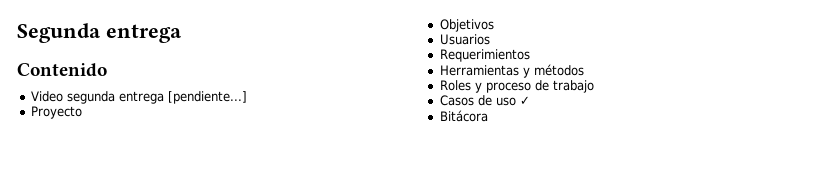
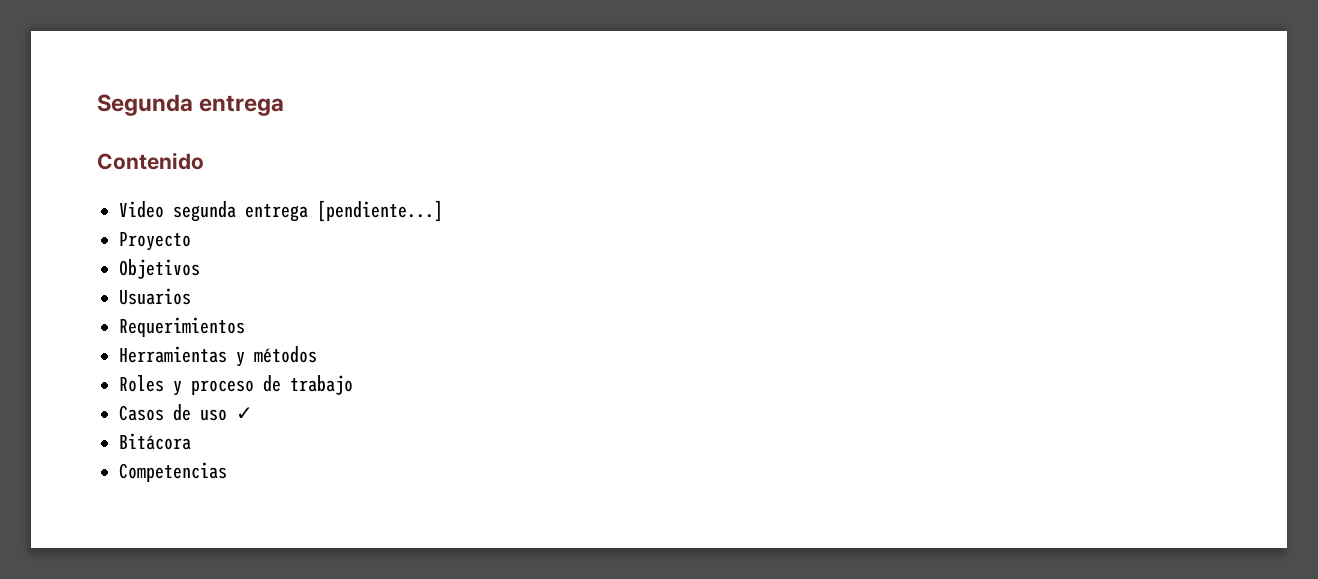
+ Competencias

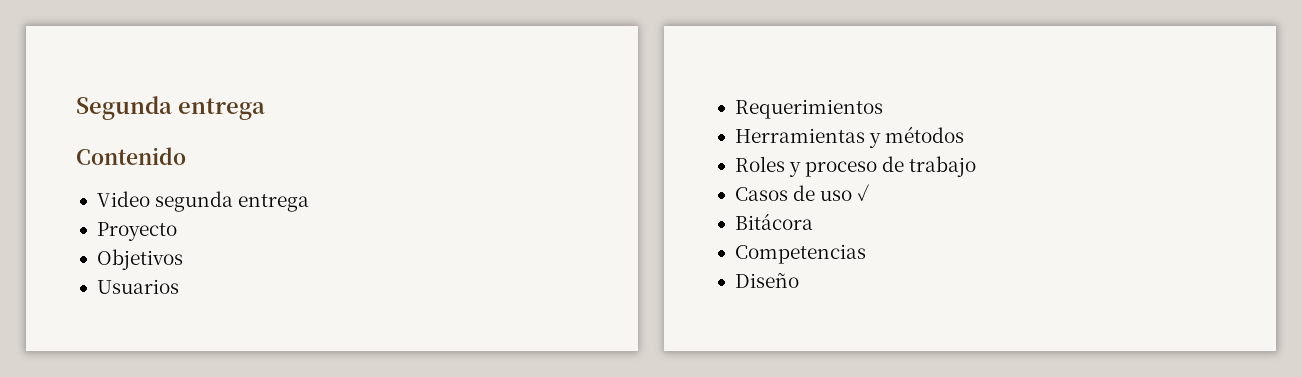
- Video segunda entrega [pendiente...]
+ Video segunda entrega
+ Diseño

